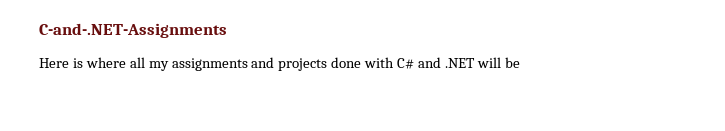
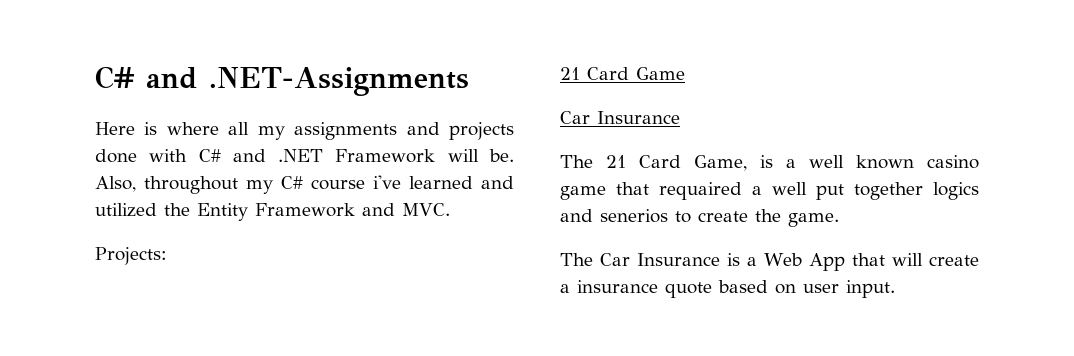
- C-and-.NET-Assignments
+ C# and .NET-Assignments
- Here is where all my assignments and projects done with C# and .NET will be
+ Here is where all my assignments and projects done with C# and .NET Framework will be. Also, throughout my C# course i've learned and utilized the Entity Framework and MVC.
+ Projects:
+ 21 Card Game
+ Car Insurance
+ The 21 Card Game, is a well known casino game that requaired a well put together logics and senerios to create the game.
+ The Car Insurance is a Web App that will create a insurance quote based on user input.

